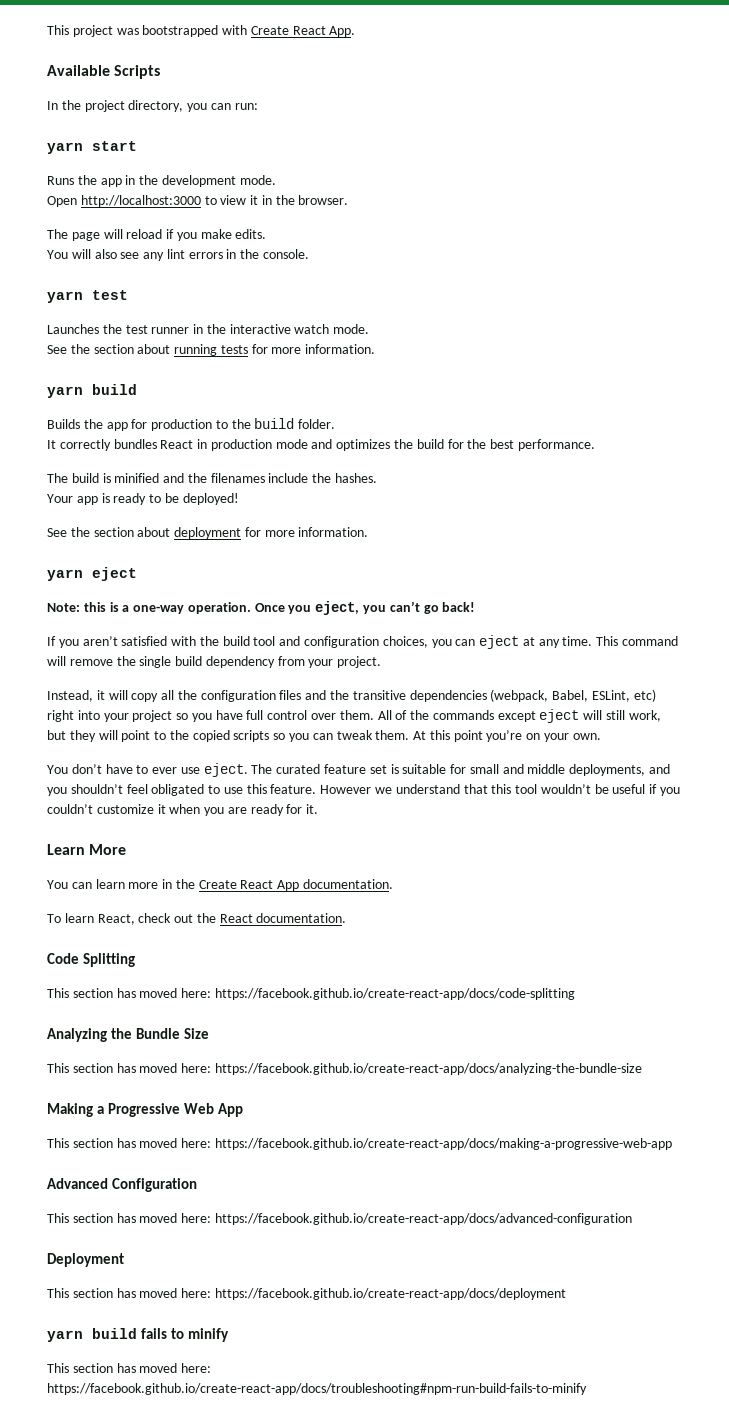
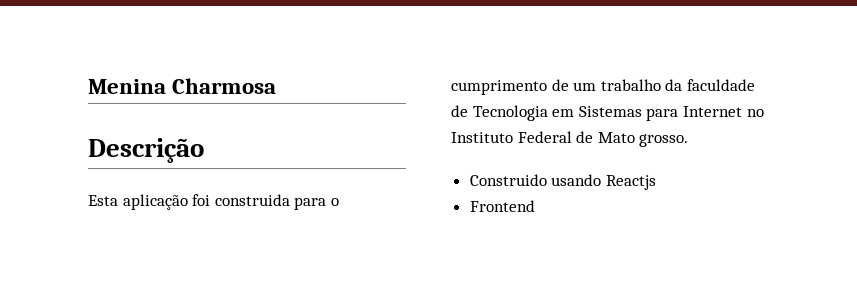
- This project was bootstrapped with Create React App.
- Available Scripts
- In the project directory, you can run:
- yarn start
- Runs the app in the development mode.
- Open http://localhost:3000 to view it in the browser.
- The page will reload if you make edits.
- You will also see any lint errors in the console.
- yarn test
- Launches the test runner in the interactive watch mode.
- See the section about running tests for more information.
- yarn build
- Builds the app for production to the build folder.
- It correctly bundles React in production mode and optimizes the build for the best performance.
- The build is minified and the filenames include the hashes.
- Your app is ready to be deployed!
- See the section about deployment for more information.
- yarn eject
- Note: this is a one-way operation. Once you eject, you can’t go back!
- If you aren’t satisfied with the build tool and configuration choices, you can eject at any time. This command will remove the single build dependency from your project.
- Instead, it will copy all the configuration files and the transitive dependencies (webpack, Babel, ESLint, etc) right into your project so you have full control over them. All of the commands except eject will still work, but they will point to the copied scripts so you can tweak them. At this point you’re on your own.
- You don’t have to ever use eject. The curated feature set is suitable for small and middle deployments, and you shouldn’t feel obligated to use this feature. However we understand that this tool wouldn’t be useful if you couldn’t customize it when you are ready for it.
- Learn More
- You can learn more in the Create React App documentation.
- To learn React, check out the React documentation.
- Code Splitting
- This section has moved here: https://facebook.github.io/create-react-app/docs/code-splitting
- Analyzing the Bundle Size
- This section has moved here: https://facebook.github.io/create-react-app/docs/analyzing-the-bundle-size
- Making a Progressive Web App
- This section has moved here: https://facebook.github.io/create-react-app/docs/making-a-progressive-web-app
- Advanced Configuration
- This section has moved here: https://facebook.github.io/create-react-app/docs/advanced-configuration
- Deployment
- This section has moved here: https://facebook.github.io/create-react-app/docs/deployment
- yarn build fails to minify
- This section has moved here: https://facebook.github.io/create-react-app/docs/troubleshooting#npm-run-build-fails-to-minify
+ Menina Charmosa
+ Descrição
+ Esta aplicação foi construida para o cumprimento de um trabalho da faculdade de Tecnologia em Sistemas para Internet no Instituto Federal de Mato grosso.
+ Construido usando Reactjs
+ Frontend

